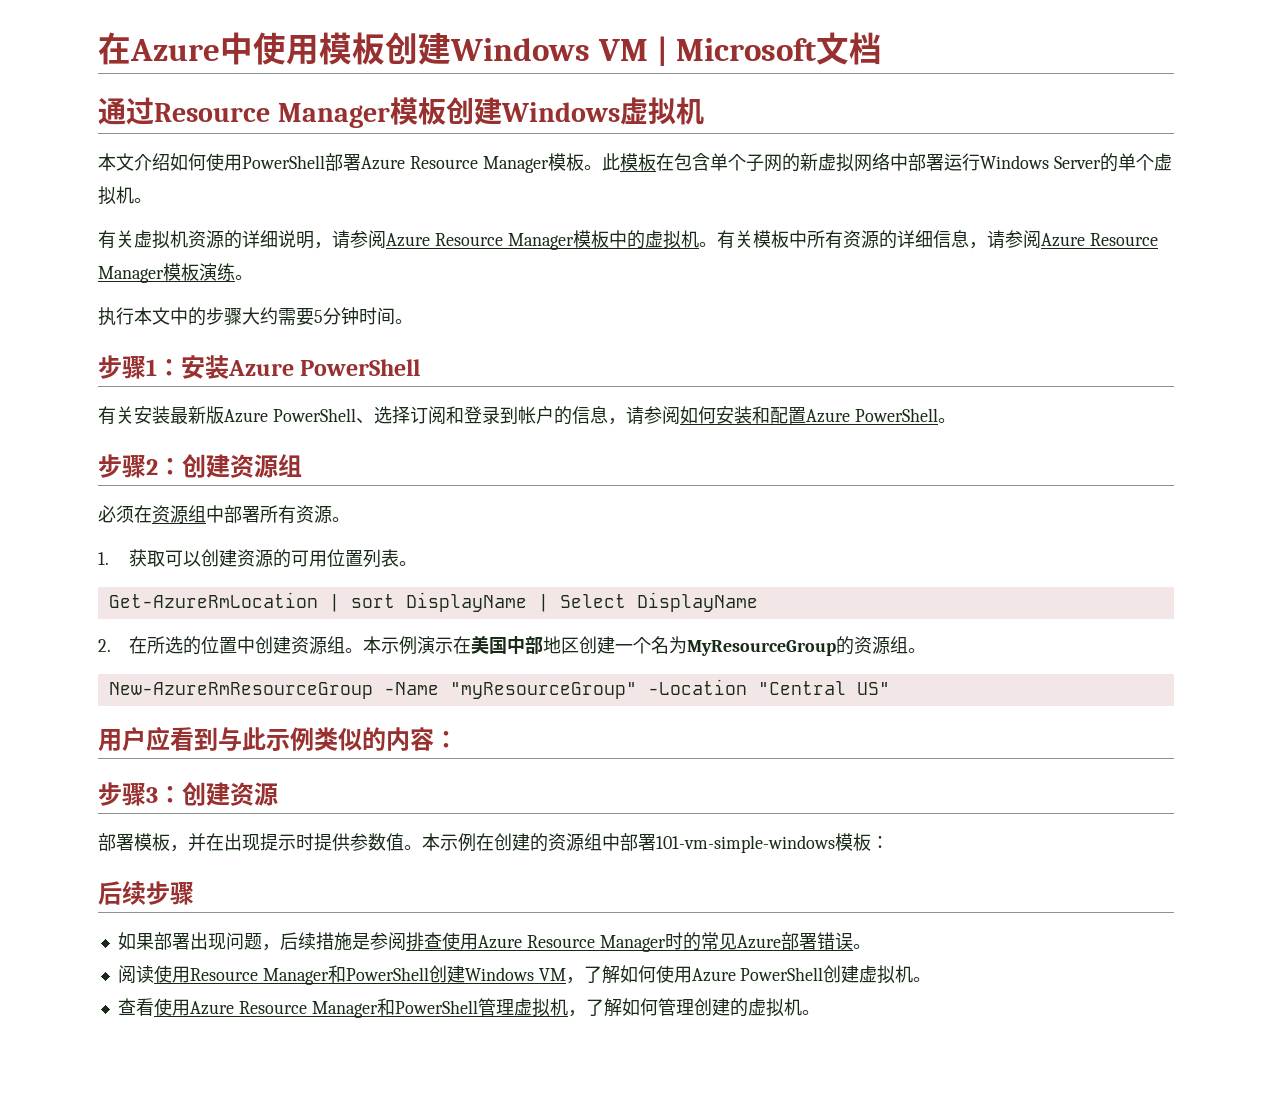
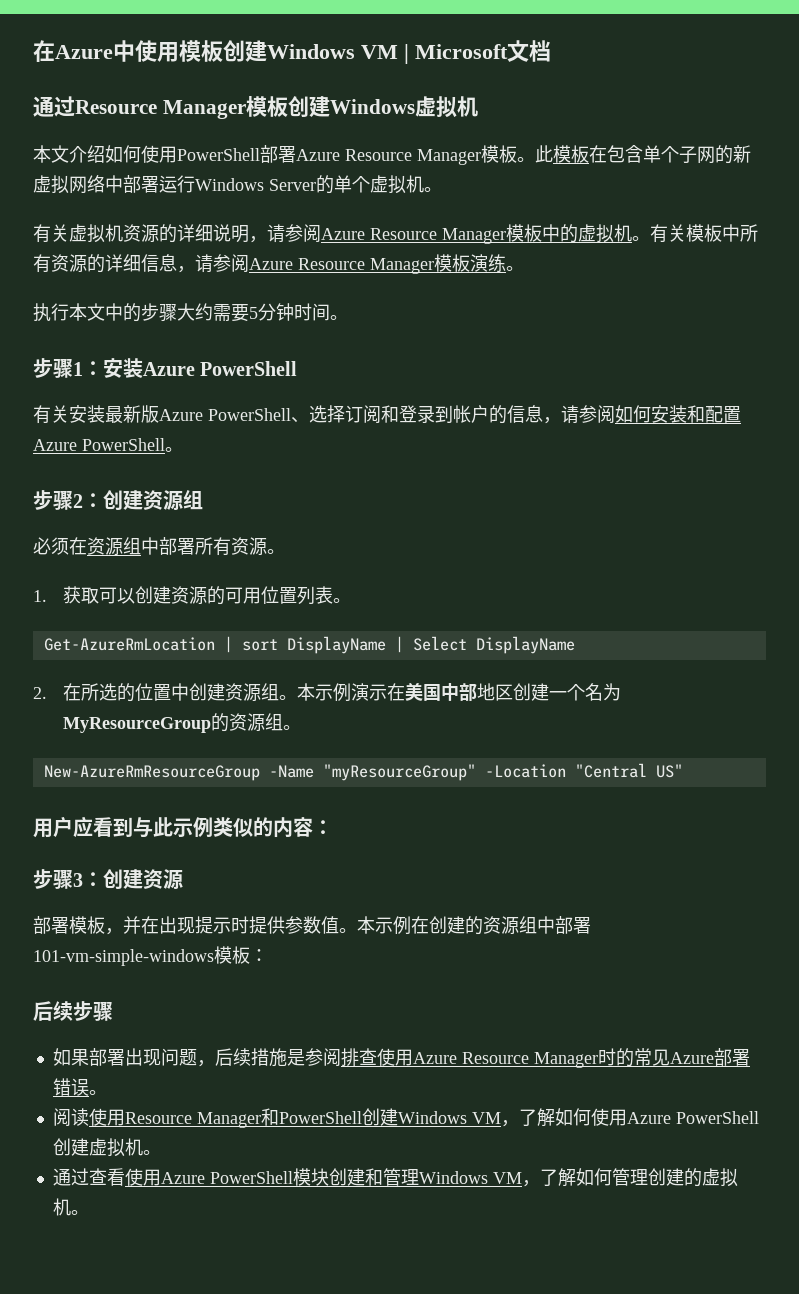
- 查看使用Azure Resource Manager和PowerShell管理虚拟机，了解如何管理创建的虚拟机。
+ 通过查看使用Azure PowerShell模块创建和管理Windows VM，了解如何管理创建的虚拟机。

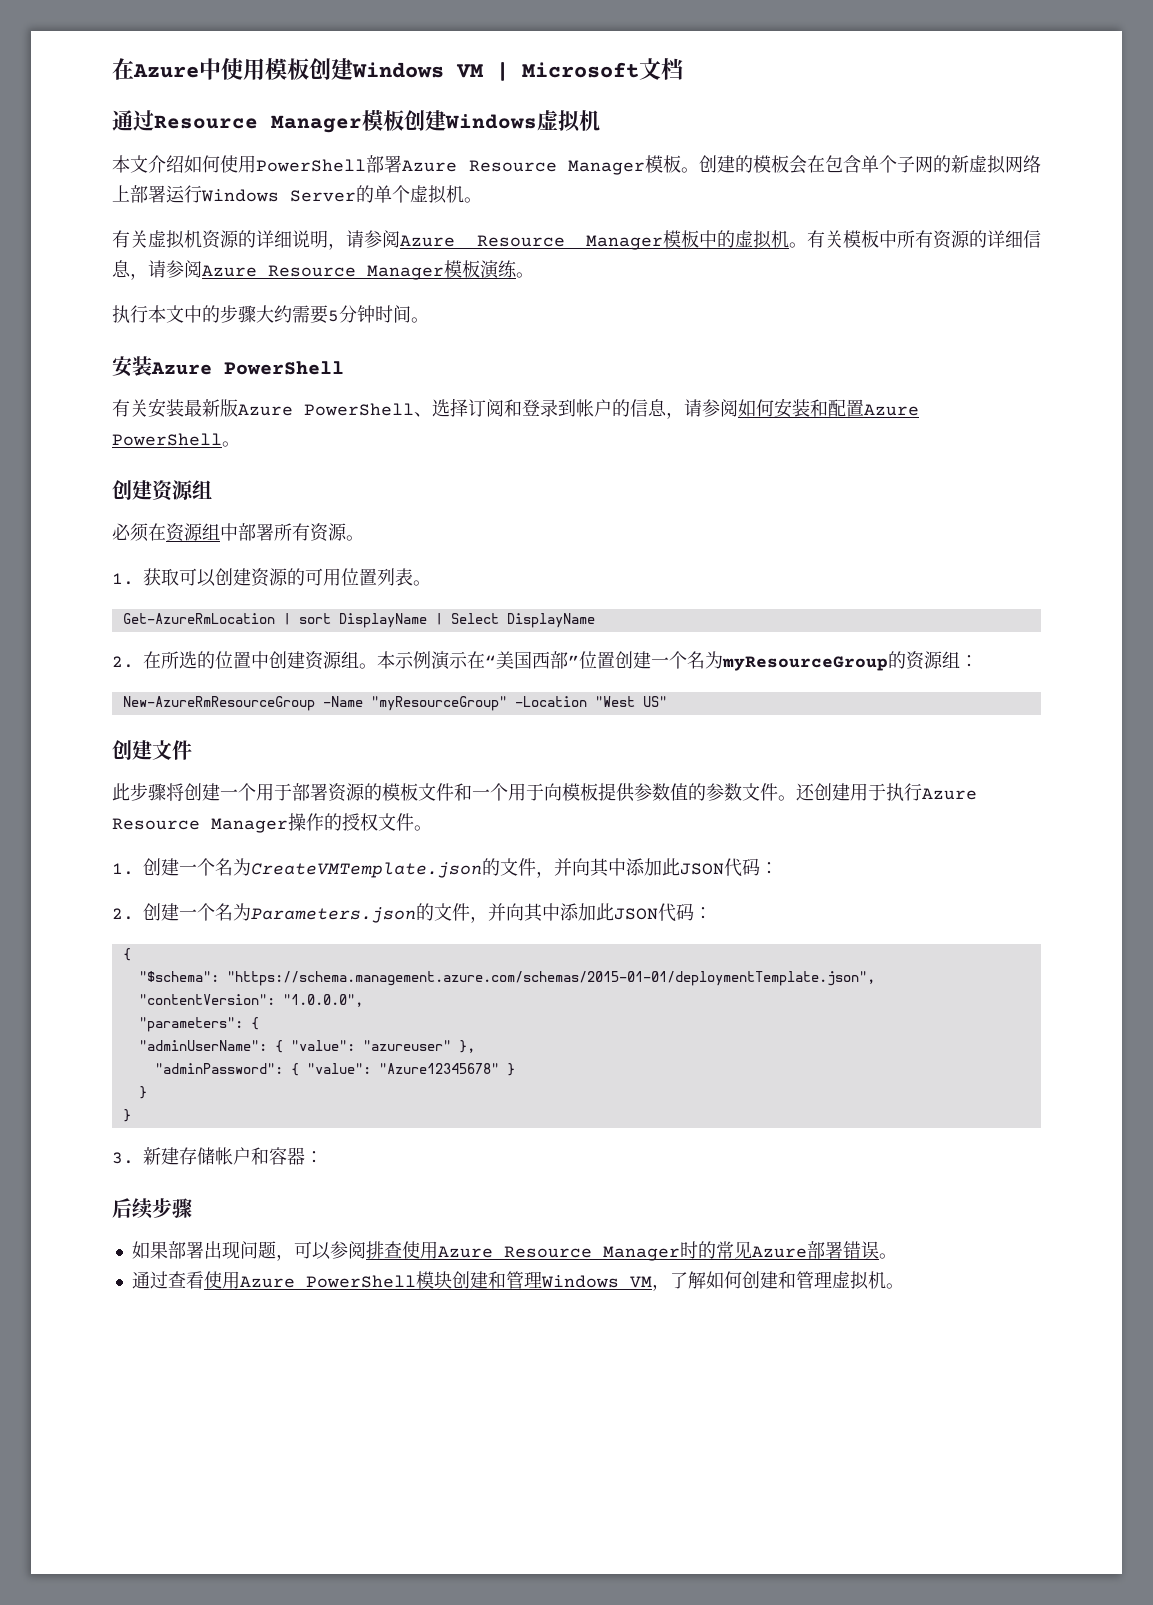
- 此模板在包含单个子网的新虚拟网络中部署运行Windows Server的单个虚拟机。
+ 创建的模板会在包含单个子网的新虚拟网络上部署运行Windows Server的单个虚拟机。
- 步骤1：安装Azure PowerShell
+ 安装Azure PowerShell
  有关安装最新版Azure PowerShell、选择订阅和登录到帐户的信息，请参阅如何安装和配置Azure PowerShell。
- 步骤2：创建资源组
+ 创建资源组
- 本示例演示在美国中部地区创建一个名为MyResourceGroup的资源组。
+ 本示例演示在“美国西部”位置创建一个名为myResourceGroup的资源组：
- New-AzureRmResourceGroup -Name "myResourceGroup" -Location "Central US"
+ New-AzureRmResourceGroup -Name "myResourceGroup" -Location "West US"
- 用户应看到与此示例类似的内容：
- 步骤3：创建资源
- 部署模板，并在出现提示时提供参数值。本示例在创建的资源组中部署101-vm-simple-windows模板：
+ 创建文件
+ 此步骤将创建一个用于部署资源的模板文件和一个用于向模板提供参数值的参数文件。还创建用于执行Azure Resource Manager操作的授权文件。
+ 1.创建一个名为CreateVMTemplate.json的文件，并向其中添加此JSON代码：
+ 2.创建一个名为Parameters.json的文件，并向其中添加此JSON代码：
+ {
+ "$schema": "https://schema.management.azure.com/schemas/2015-01-01/deploymentTemplate.json",
+ "contentVersion": "1.0.0.0",
+ "parameters": {
+ "adminUserName": { "value": "azureuser" },
+ "adminPassword": { "value": "Azure12345678" }
+ }
+ }
+ 3.新建存储帐户和容器：
- 如果部署出现问题，后续措施是参阅排查使用Azure Resource Manager时的常见Azure部署错误。
+ 如果部署出现问题，可以参阅排查使用Azure Resource Manager时的常见Azure部署错误。
- 阅读使用Resource Manager和PowerShell创建Windows VM，了解如何使用Azure PowerShell创建虚拟机。
- 通过查看使用Azure PowerShell模块创建和管理Windows VM，了解如何管理创建的虚拟机。
+ 通过查看使用Azure PowerShell模块创建和管理Windows VM，了解如何创建和管理虚拟机。

